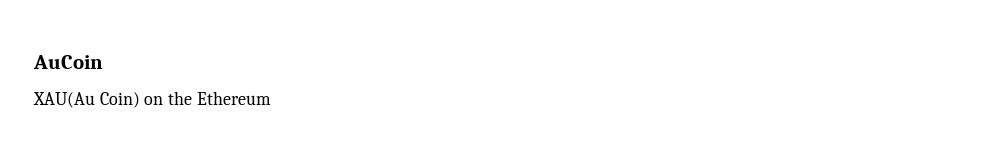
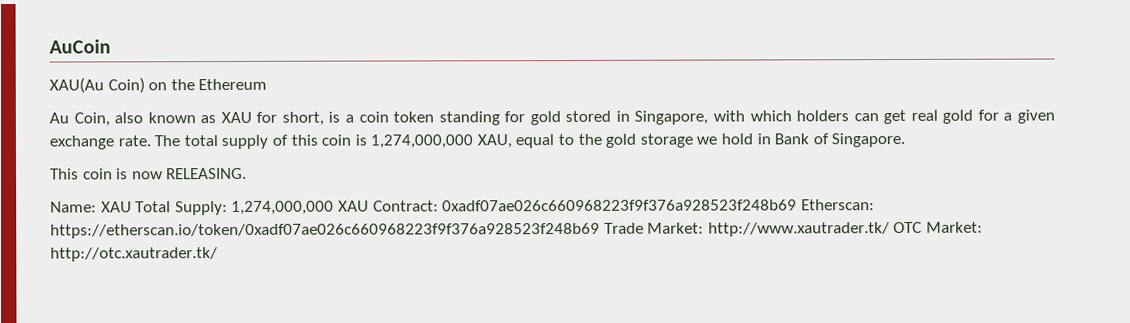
+ Au Coin, also known as XAU for short, is a coin token standing for gold stored in Singapore, with which holders can get real gold for a given exchange rate. The total supply of this coin is 1,274,000,000 XAU, equal to the gold storage we hold in Bank of Singapore.
+ This coin is now RELEASING.
+ Name: XAU Total Supply: 1,274,000,000 XAU Contract: 0xadf07ae026c660968223f9f376a928523f248b69 Etherscan: https://etherscan.io/token/0xadf07ae026c660968223f9f376a928523f248b69 Trade Market: http://www.xautrader.tk/ OTC Market: http://otc.xautrader.tk/

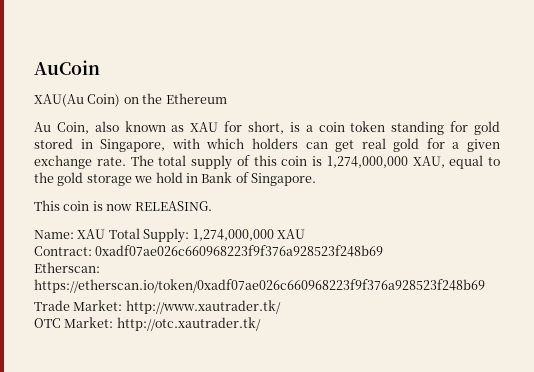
- Name: XAU Total Supply: 1,274,000,000 XAU Contract: 0xadf07ae026c660968223f9f376a928523f248b69 Etherscan: https://etherscan.io/token/0xadf07ae026c660968223f9f376a928523f248b69 Trade Market: http://www.xautrader.tk/ OTC Market: http://otc.xautrader.tk/
+ Name: XAU Total Supply: 1,274,000,000 XAU
+ Contract: 0xadf07ae026c660968223f9f376a928523f248b69
+ Etherscan: https://etherscan.io/token/0xadf07ae026c660968223f9f376a928523f248b69
+ Trade Market: http://www.xautrader.tk/
+ OTC Market: http://otc.xautrader.tk/

